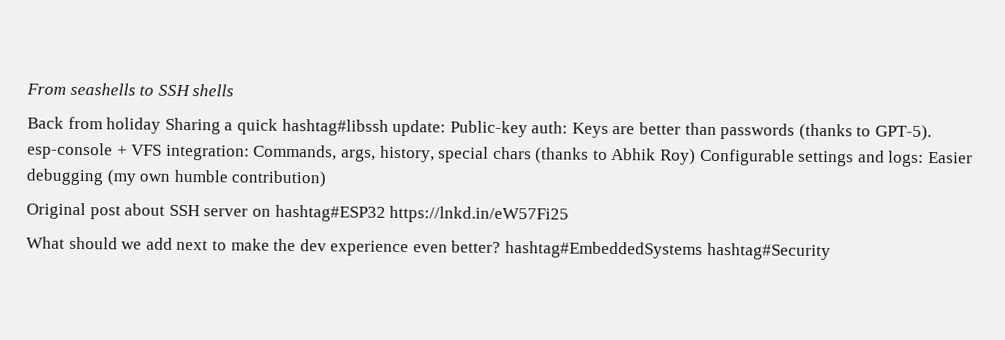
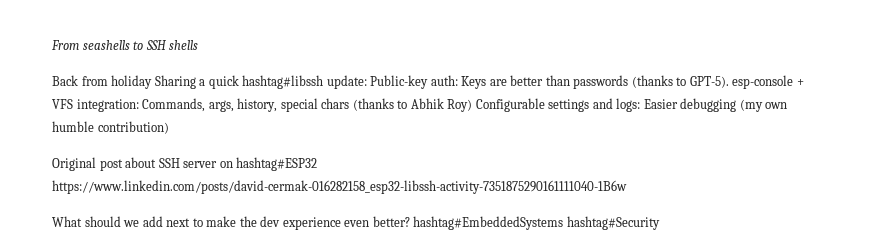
- Original post about SSH server on hashtag#ESP32 https://lnkd.in/eW57Fi25
+ Original post about SSH server on hashtag#ESP32 https://www.linkedin.com/posts/david-cermak-016282158_esp32-libssh-activity-7351875290161111040-1B6w

